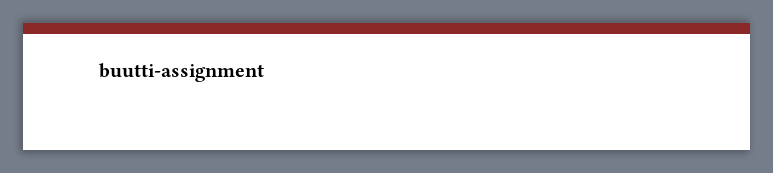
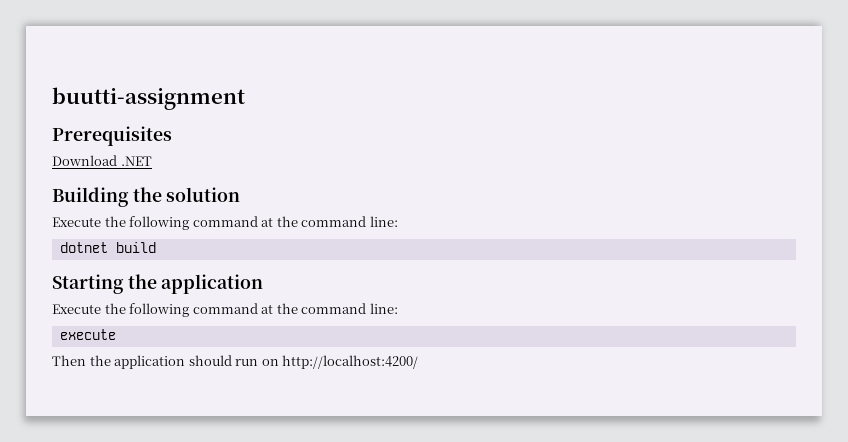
+ Prerequisites
+ Download .NET
+ Building the solution
+ Execute the following command at the command line:
+ dotnet build
+ Starting the application
+ Execute the following command at the command line:
+ execute
+ Then the application should run on http://localhost:4200/

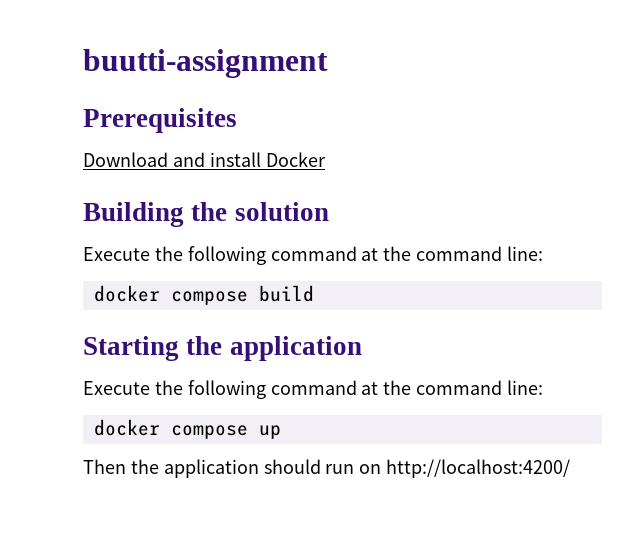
- Download .NET
+ Download and install Docker
- dotnet build
+ docker compose build
- execute
+ docker compose up

